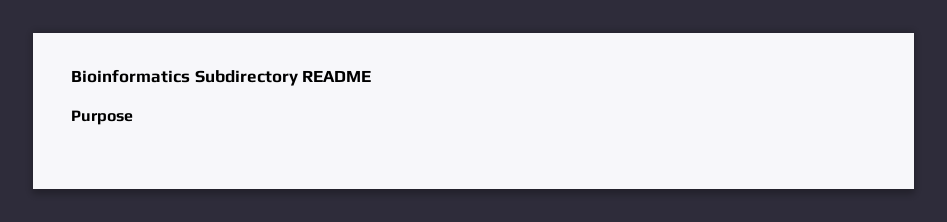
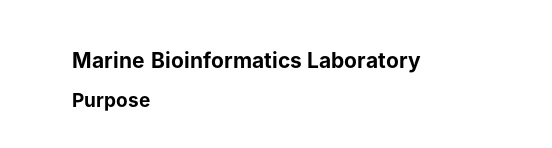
- Bioinformatics Subdirectory README
+ Marine Bioinformatics Laboratory

